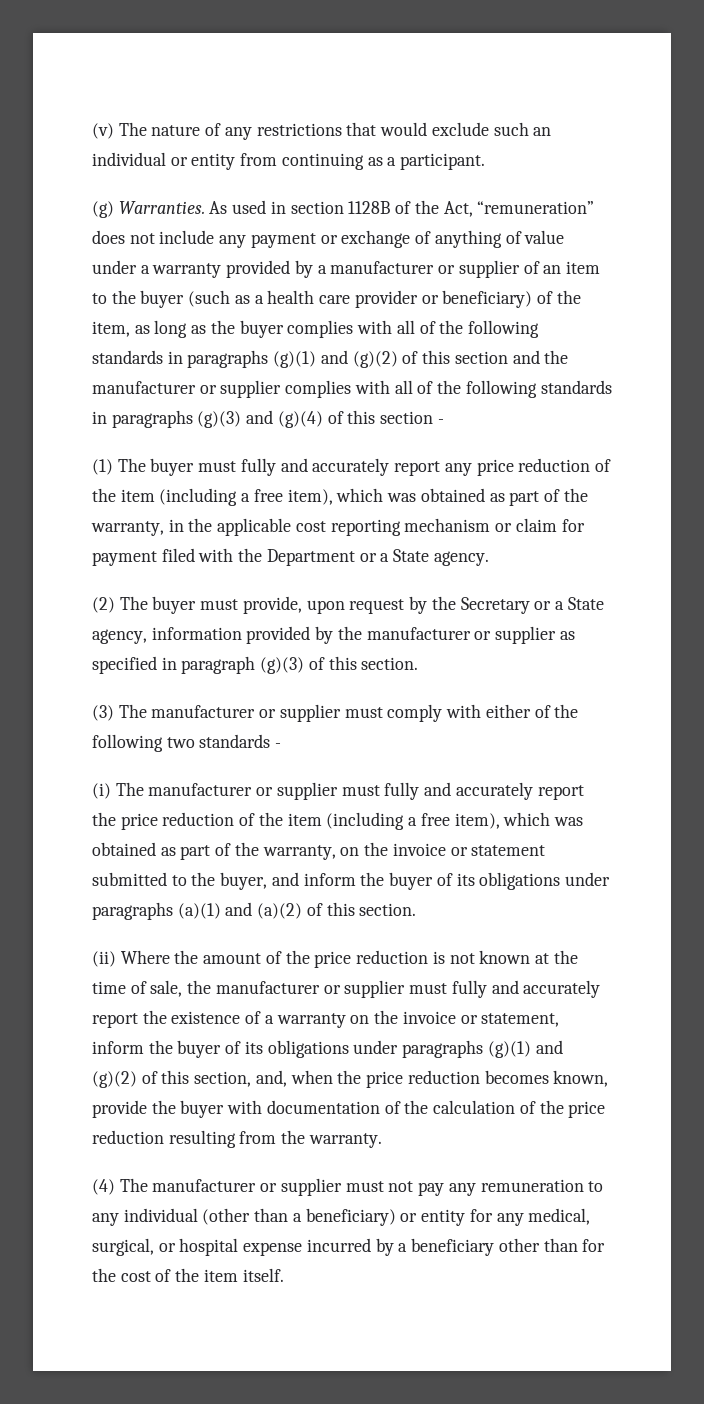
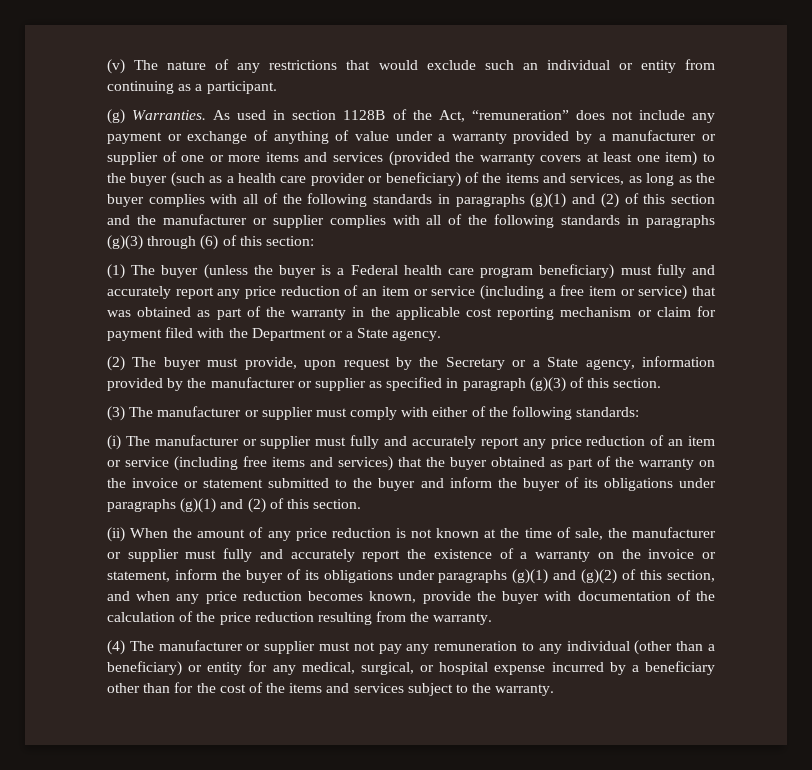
- As used in section 1128B of the Act, “remuneration” does not include any payment or exchange of anything of value under a warranty provided by a manufacturer or supplier of an item to the buyer (such as a health care provider or beneficiary) of the item, as long as the buyer complies with all of the following standards in paragraphs (g)(1) and (g)(2) of this section and the manufacturer or supplier complies with all of the following standards in paragraphs (g)(3) and (g)(4) of this section -
- (1) The buyer must fully and accurately report any price reduction of the item (including a free item), which was obtained as part of the warranty, in the applicable cost reporting mechanism or claim for payment filed with the Department or a State agency.
+ As used in section 1128B of the Act, “remuneration” does not include any payment or exchange of anything of value under a warranty provided by a manufacturer or supplier of one or more items and services (provided the warranty covers at least one item) to the buyer (such as a health care provider or beneficiary) of the items and services, as long as the buyer complies with all of the following standards in paragraphs (g)(1) and (2) of this section and the manufacturer or supplier complies with all of the following standards in paragraphs (g)(3) through (6) of this section:
+ (1) The buyer (unless the buyer is a Federal health care program beneficiary) must fully and accurately report any price reduction of an item or service (including a free item or service) that was obtained as part of the warranty in the applicable cost reporting mechanism or claim for payment filed with the Department or a State agency.
- (3) The manufacturer or supplier must comply with either of the following two standards -
+ (3) The manufacturer or supplier must comply with either of the following standards:
- (i) The manufacturer or supplier must fully and accurately report the price reduction of the item (including a free item), which was obtained as part of the warranty, on the invoice or statement submitted to the buyer, and inform the buyer of its obligations under paragraphs (a)(1) and (a)(2) of this section.
+ (i) The manufacturer or supplier must fully and accurately report any price reduction of an item or service (including free items and services) that the buyer obtained as part of the warranty on the invoice or statement submitted to the buyer and inform the buyer of its obligations under paragraphs (g)(1) and (2) of this section.
- (ii) Where the amount of the price reduction is not known at the time of sale, the manufacturer or supplier must fully and accurately report the existence of a warranty on the invoice or statement, inform the buyer of its obligations under paragraphs (g)(1) and (g)(2) of this section, and, when the price reduction becomes known, provide the buyer with documentation of the calculation of the price reduction resulting from the warranty.
+ (ii) When the amount of any price reduction is not known at the time of sale, the manufacturer or supplier must fully and accurately report the existence of a warranty on the invoice or statement, inform the buyer of its obligations under paragraphs (g)(1) and (g)(2) of this section, and when any price reduction becomes known, provide the buyer with documentation of the calculation of the price reduction resulting from the warranty.
- (4) The manufacturer or supplier must not pay any remuneration to any individual (other than a beneficiary) or entity for any medical, surgical, or hospital expense incurred by a beneficiary other than for the cost of the item itself.
+ (4) The manufacturer or supplier must not pay any remuneration to any individual (other than a beneficiary) or entity for any medical, surgical, or hospital expense incurred by a beneficiary other than for the cost of the items and services subject to the warranty.

